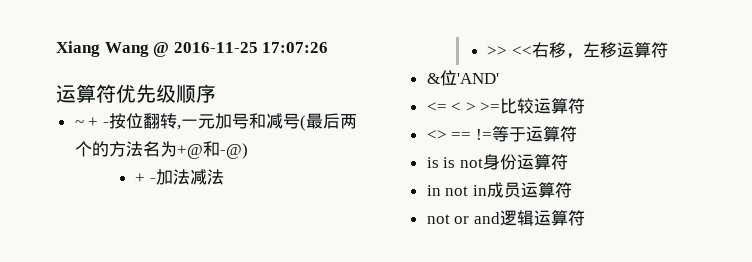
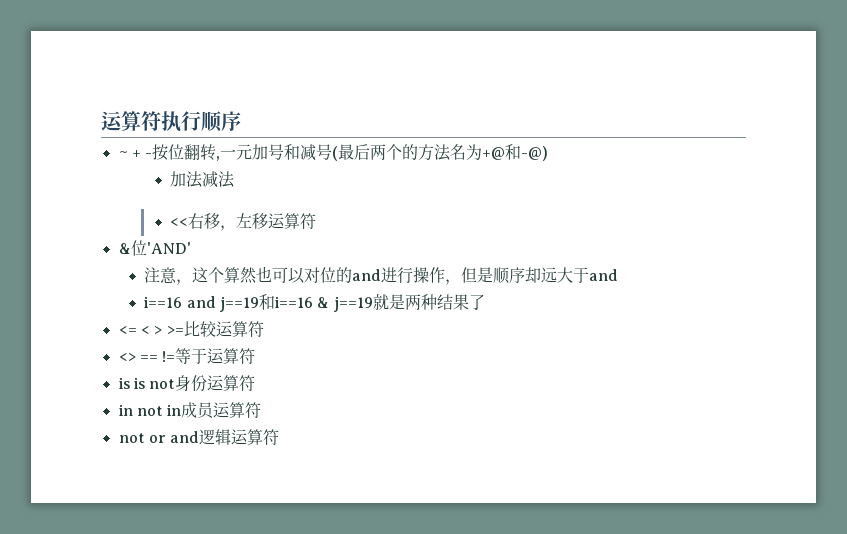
- Xiang Wang @ 2016-11-25 17:07:26
- 运算符优先级顺序
+ 运算符执行顺序
- + -加法减法
+ 加法减法
- >> <<右移，左移运算符
+ <<右移，左移运算符
+ 注意，这个算然也可以对位的and进行操作，但是顺序却远大于and
+ i==16 and j==19和i==16 & j==19就是两种结果了

